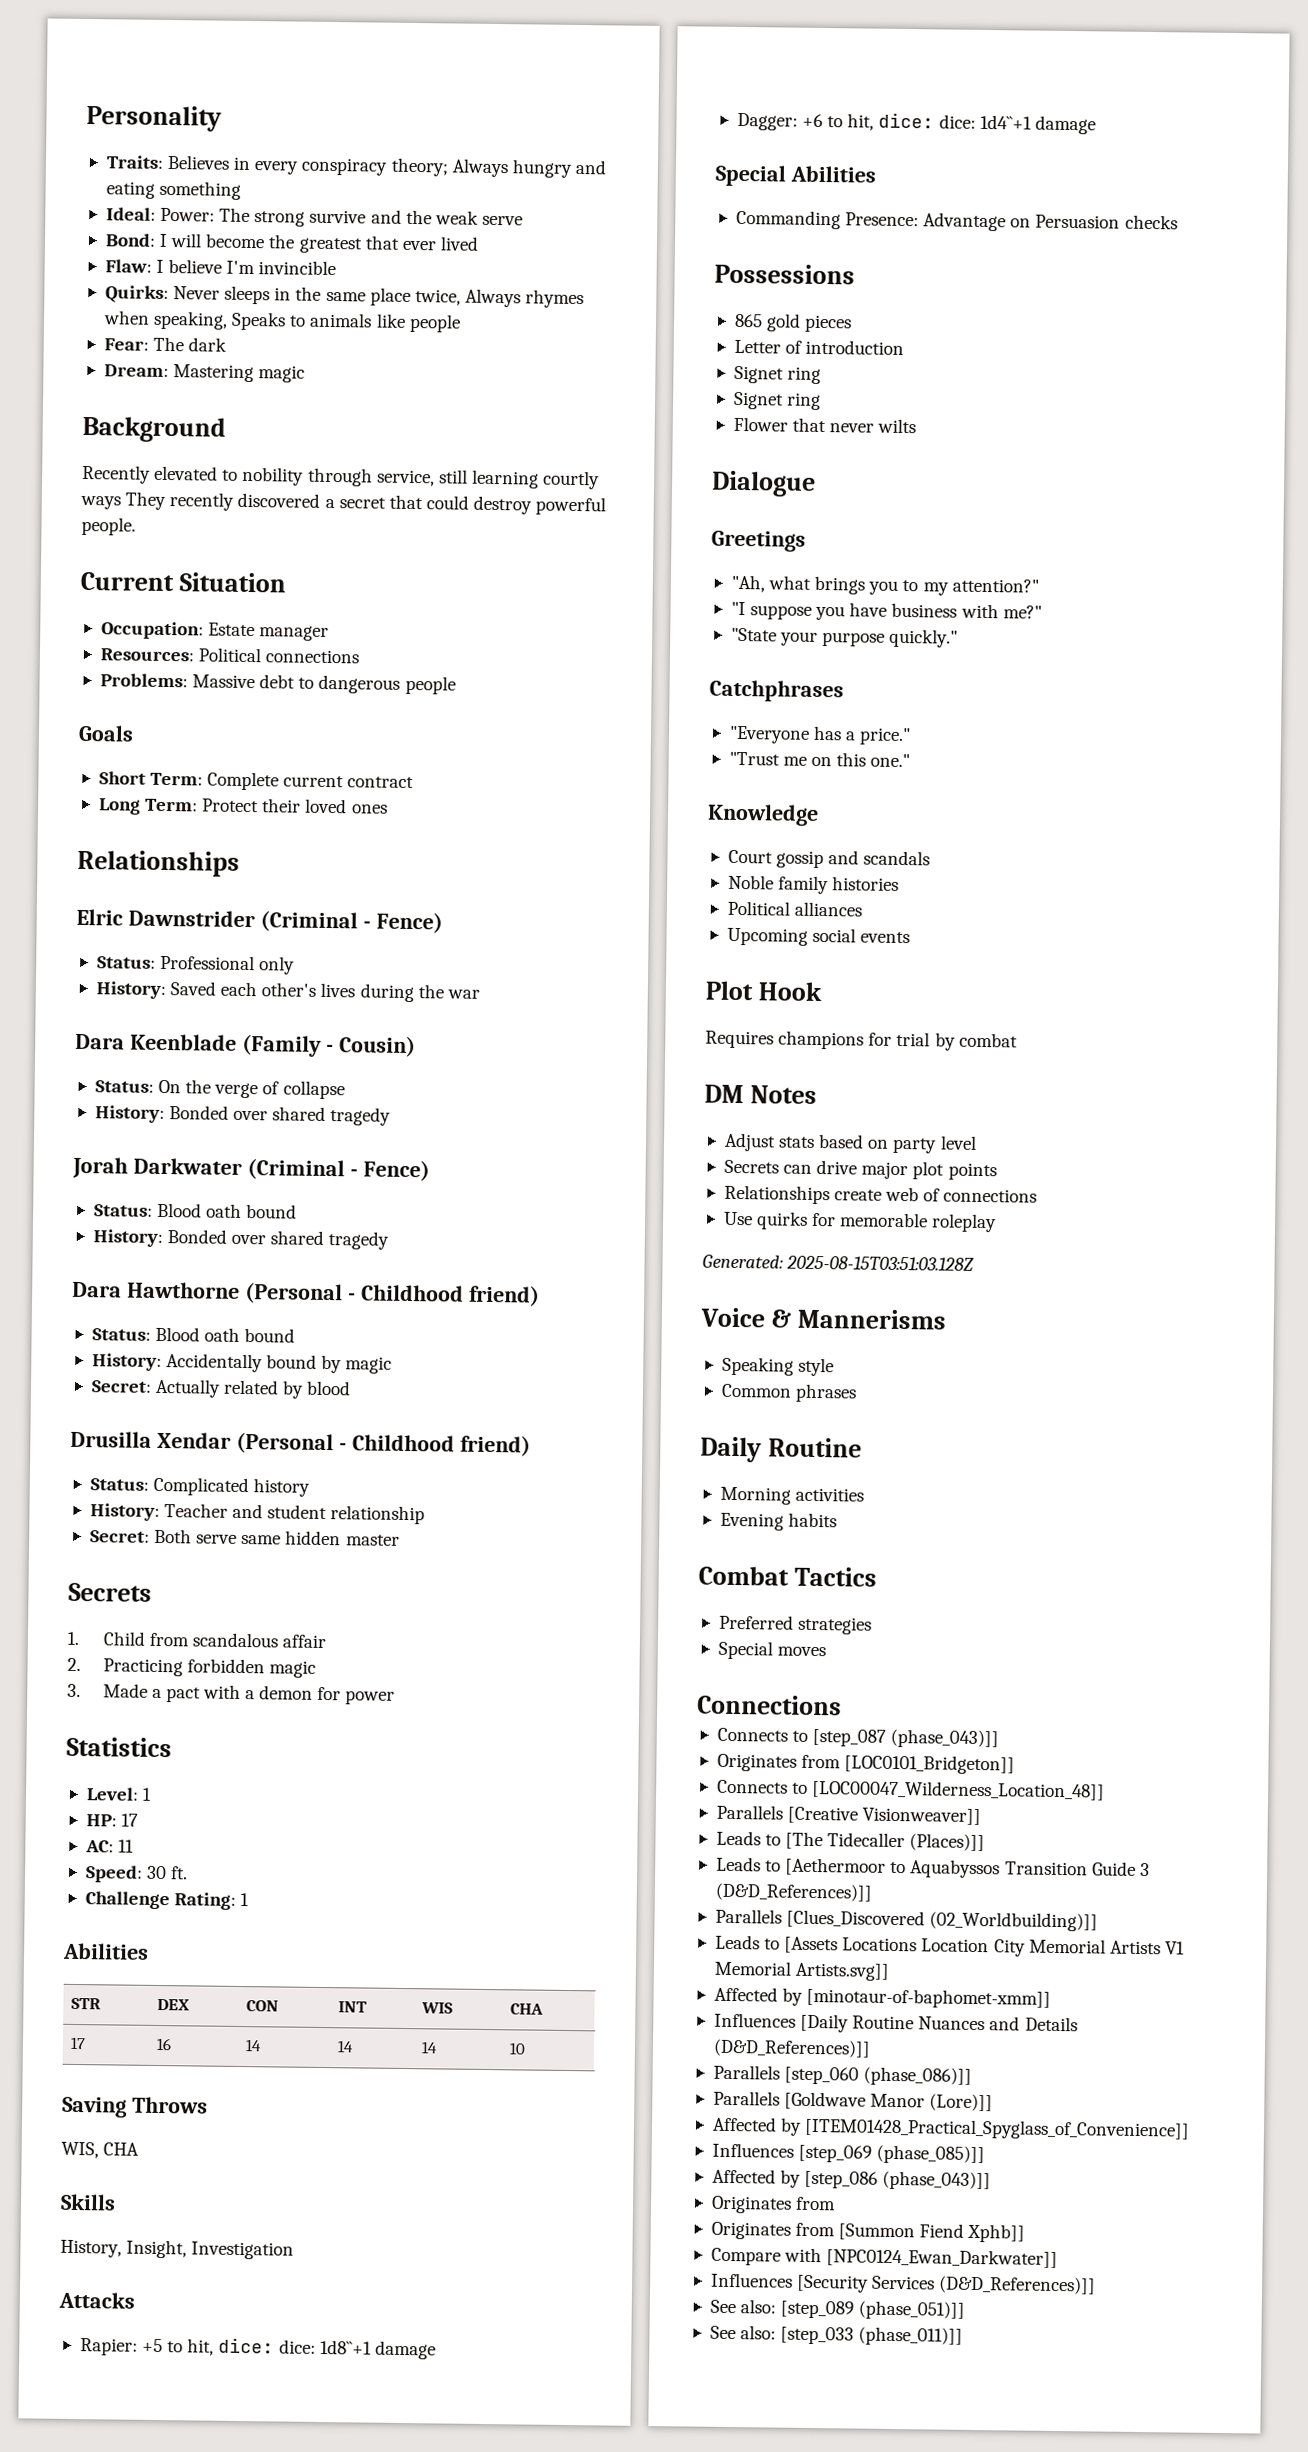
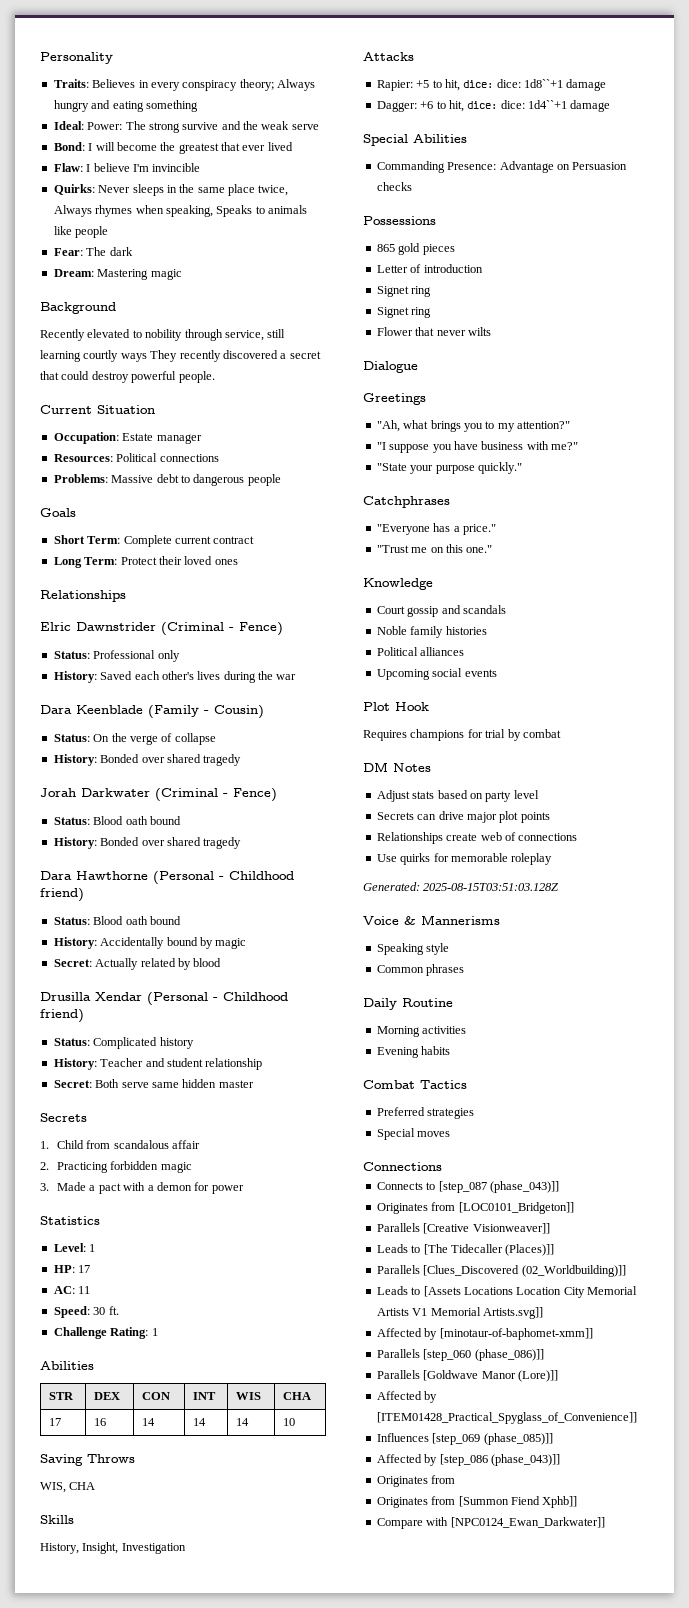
- Connects to [LOC00047_Wilderness_Location_48]]
- Leads to [Aethermoor to Aquabyssos Transition Guide 3 (D&D_References)]]
- Influences [Daily Routine Nuances and Details (D&D_References)]]
- Influences [Security Services (D&D_References)]]
- See also: [step_089 (phase_051)]]
- See also: [step_033 (phase_011)]]

